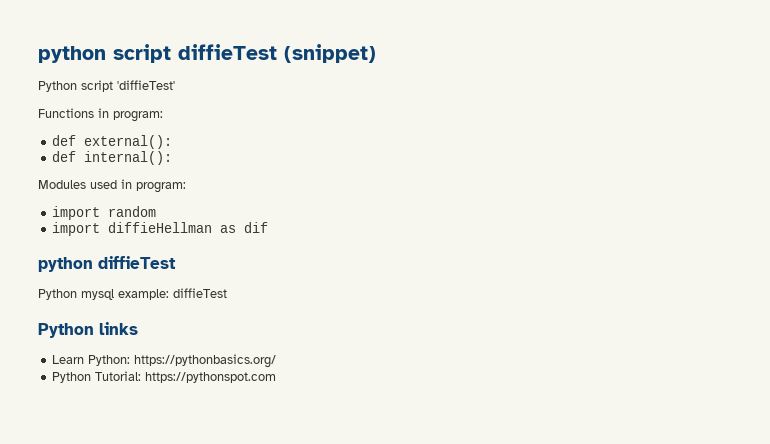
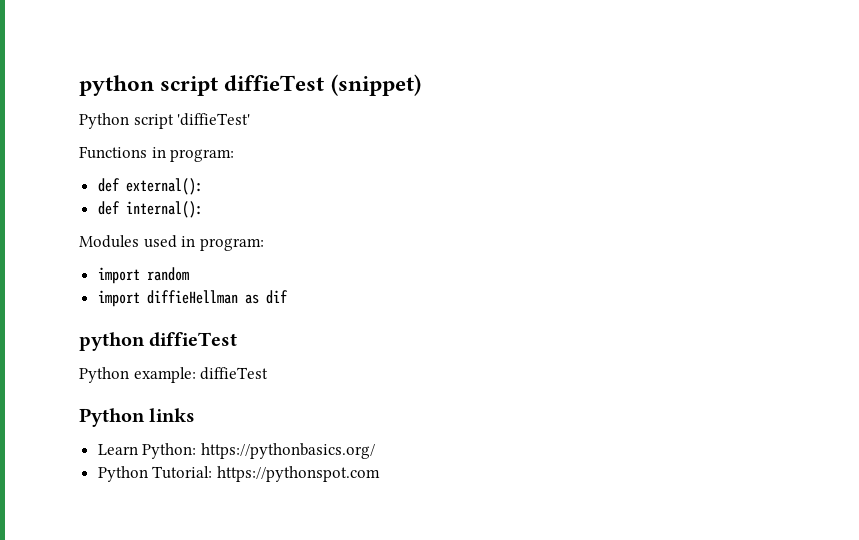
- Python mysql example: diffieTest
+ Python example: diffieTest

